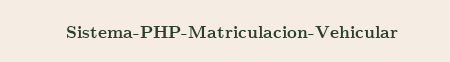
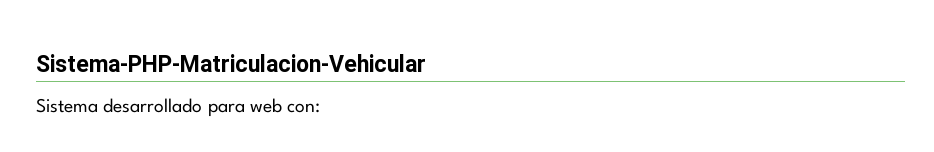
+ Sistema desarrollado para web con:

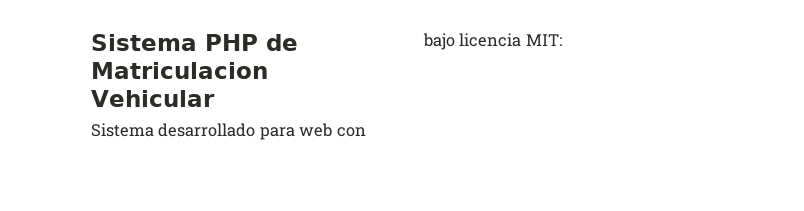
- Sistema-PHP-Matriculacion-Vehicular
+ Sistema PHP de Matriculacion Vehicular
- Sistema desarrollado para web con:
+ Sistema desarrollado para web con bajo licencia MIT:

